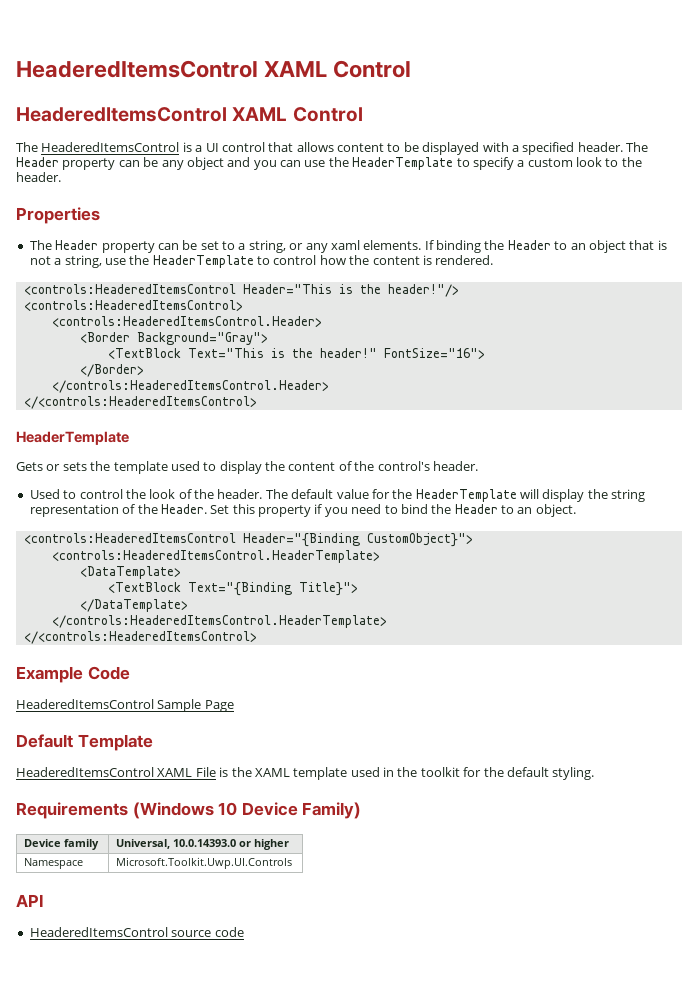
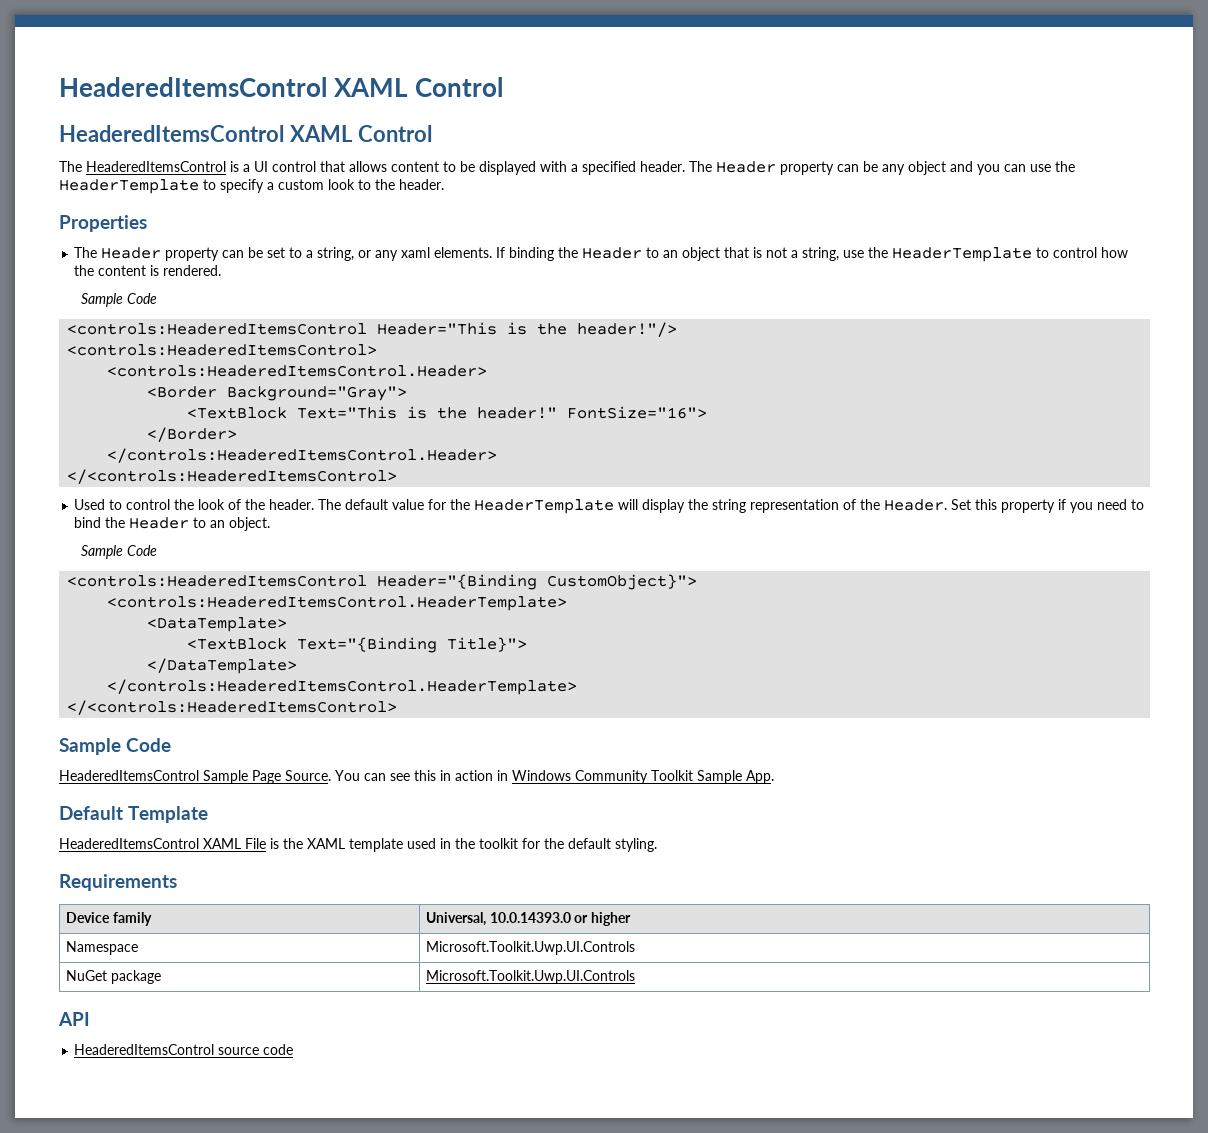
  If binding the Header to an object that is not a string, use the HeaderTemplate to control how the content is rendered.
+ Sample Code
  </controls:HeaderedItemsControl.Header>
  </<controls:HeaderedItemsControl>
- HeaderTemplate
- Gets or sets the template used to display the content of the control's header.
  Set this property if you need to bind the Header to an object.
+ Sample Code
  </controls:HeaderedItemsControl.HeaderTemplate>
  </<controls:HeaderedItemsControl>
- Example Code
+ Sample Code
- HeaderedItemsControl Sample Page
+ HeaderedItemsControl Sample Page Source. You can see this in action in Windows Community Toolkit Sample App.
- Requirements (Windows 10 Device Family)
+ Requirements
+ NuGet package | Microsoft.Toolkit.Uwp.UI.Controls

